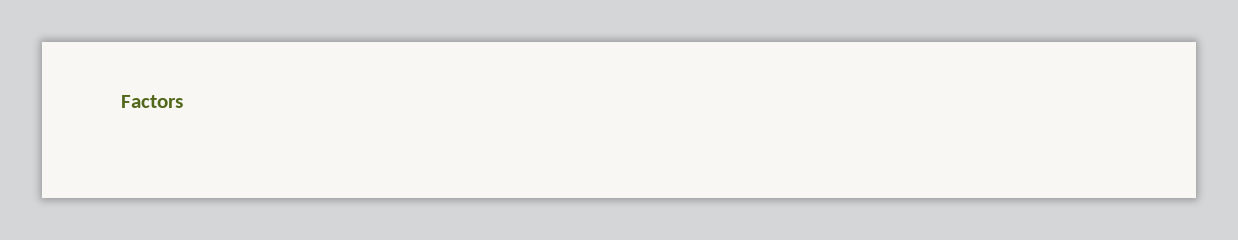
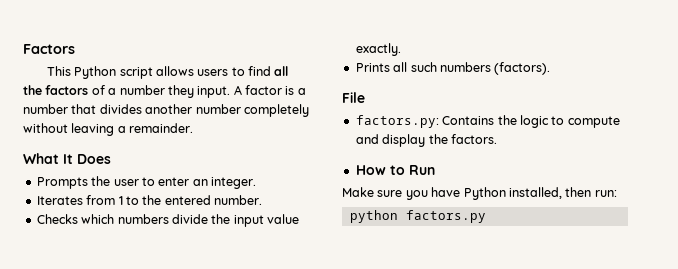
+ This Python script allows users to find all the factors of a number they input. A factor is a number that divides another number completely without leaving a remainder.
+ What It Does
+ Prompts the user to enter an integer.
+ Iterates from 1 to the entered number.
+ Checks which numbers divide the input value exactly.
+ Prints all such numbers (factors).
+ File
+ factors.py: Contains the logic to compute and display the factors.
+ How to Run
+ Make sure you have Python installed, then run:
+ python factors.py

